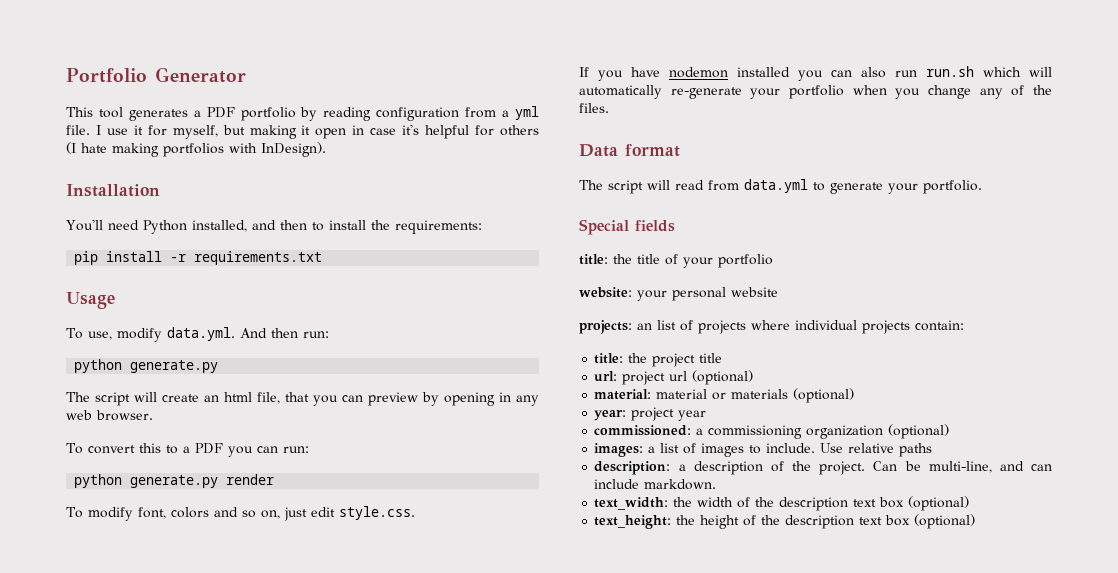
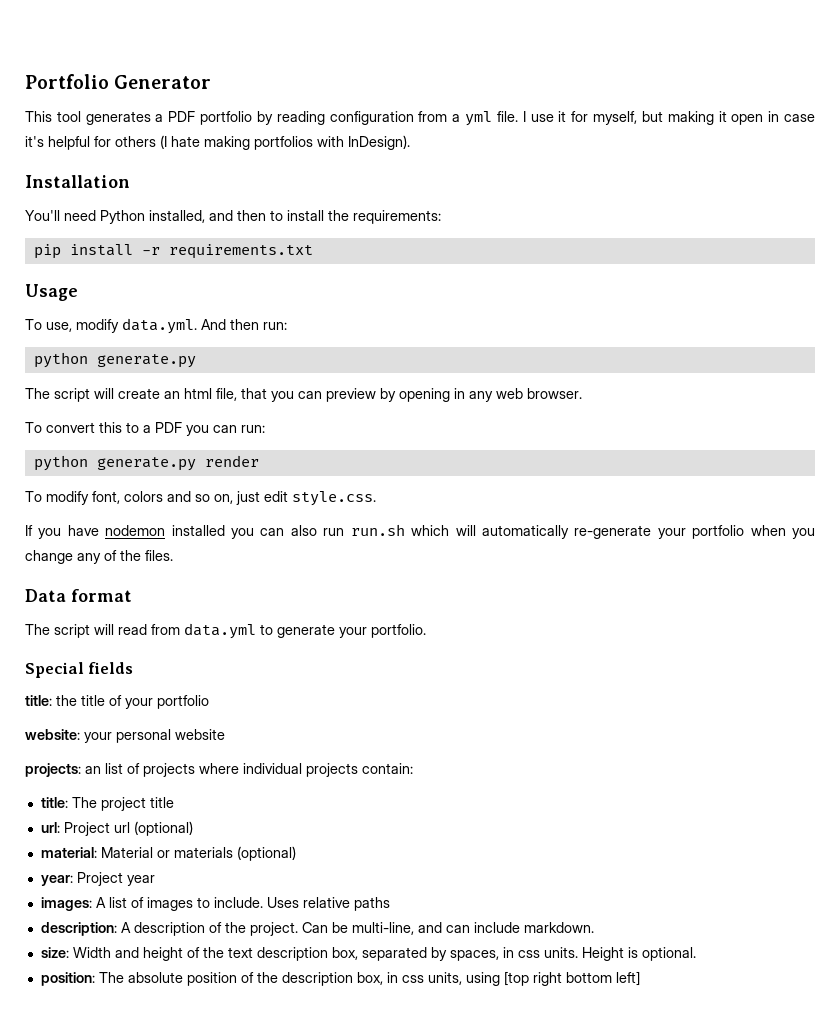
- title: the project title
+ title: The project title
- url: project url (optional)
+ url: Project url (optional)
- material: material or materials (optional)
+ material: Material or materials (optional)
- year: project year
+ year: Project year
- commissioned: a commissioning organization (optional)
- images: a list of images to include.
+ images: A list of images to include.
- Use relative paths
+ Uses relative paths
- description: a description of the project.
+ description: A description of the project.
- text_width: the width of the description text box (optional)
- text_height: the height of the description text box (optional)
+ size: Width and height of the text description box, separated by spaces, in css units. Height is optional.
+ position: The absolute position of the description box, in css units, using [top right bottom left]

